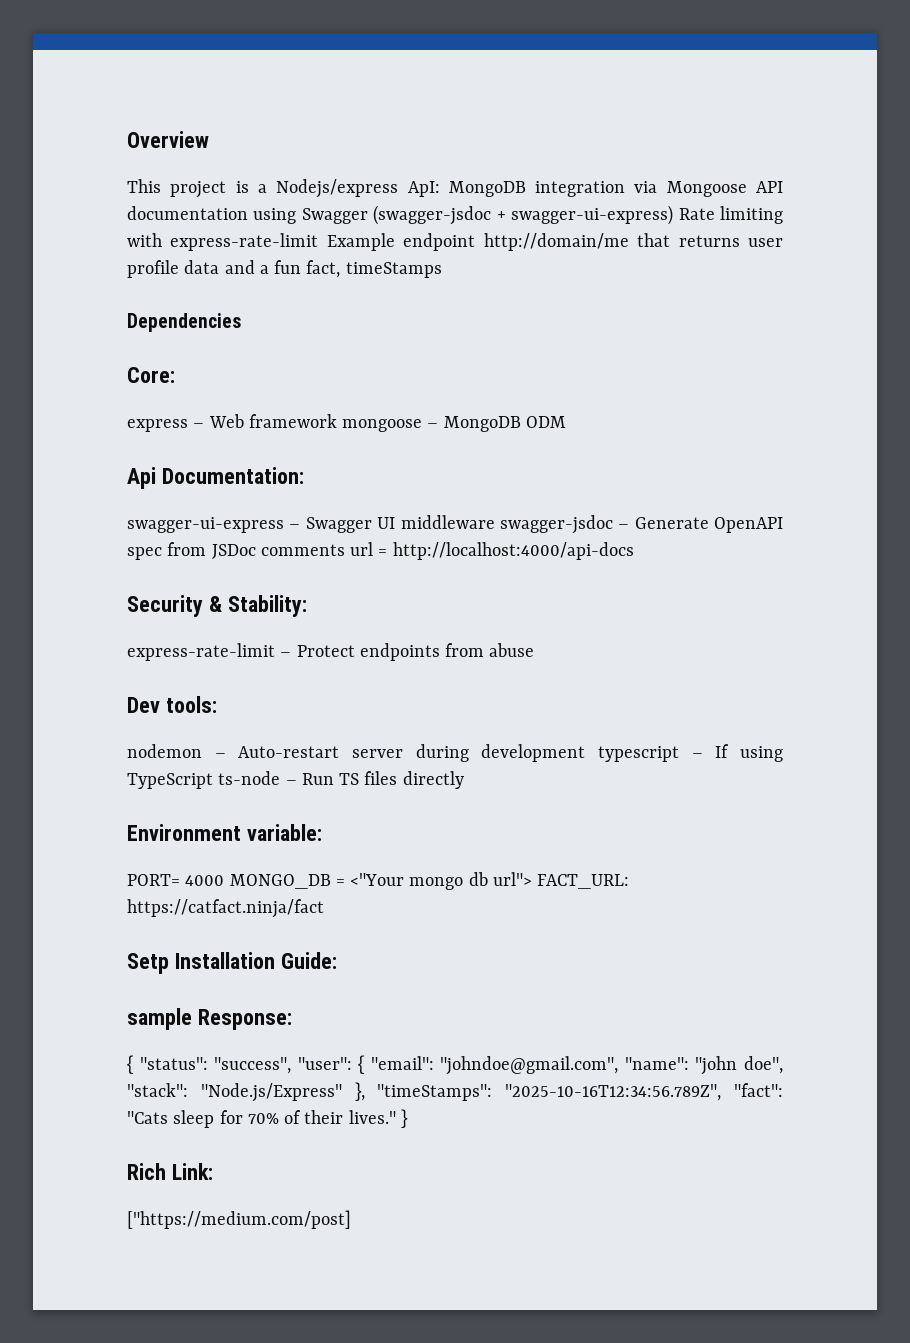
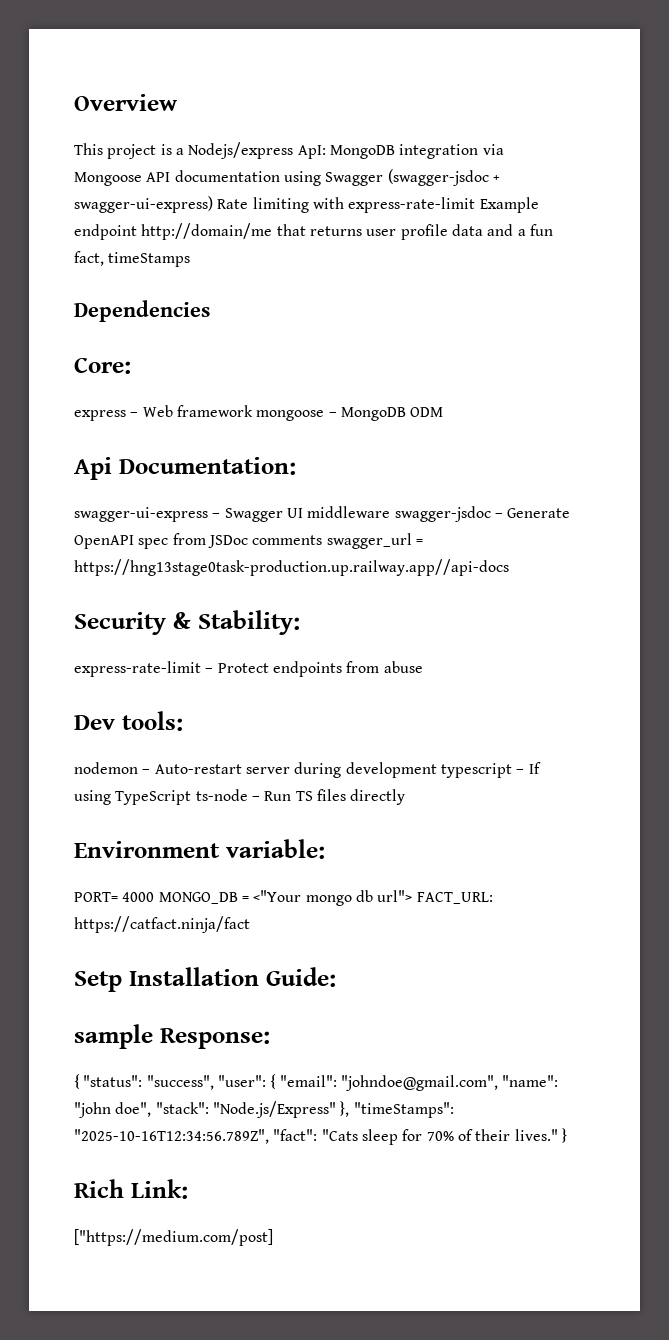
- swagger-ui-express – Swagger UI middleware swagger-jsdoc – Generate OpenAPI spec from JSDoc comments url = http://localhost:4000/api-docs
+ swagger-ui-express – Swagger UI middleware swagger-jsdoc – Generate OpenAPI spec from JSDoc comments swagger_url = https://hng13stage0task-production.up.railway.app//api-docs

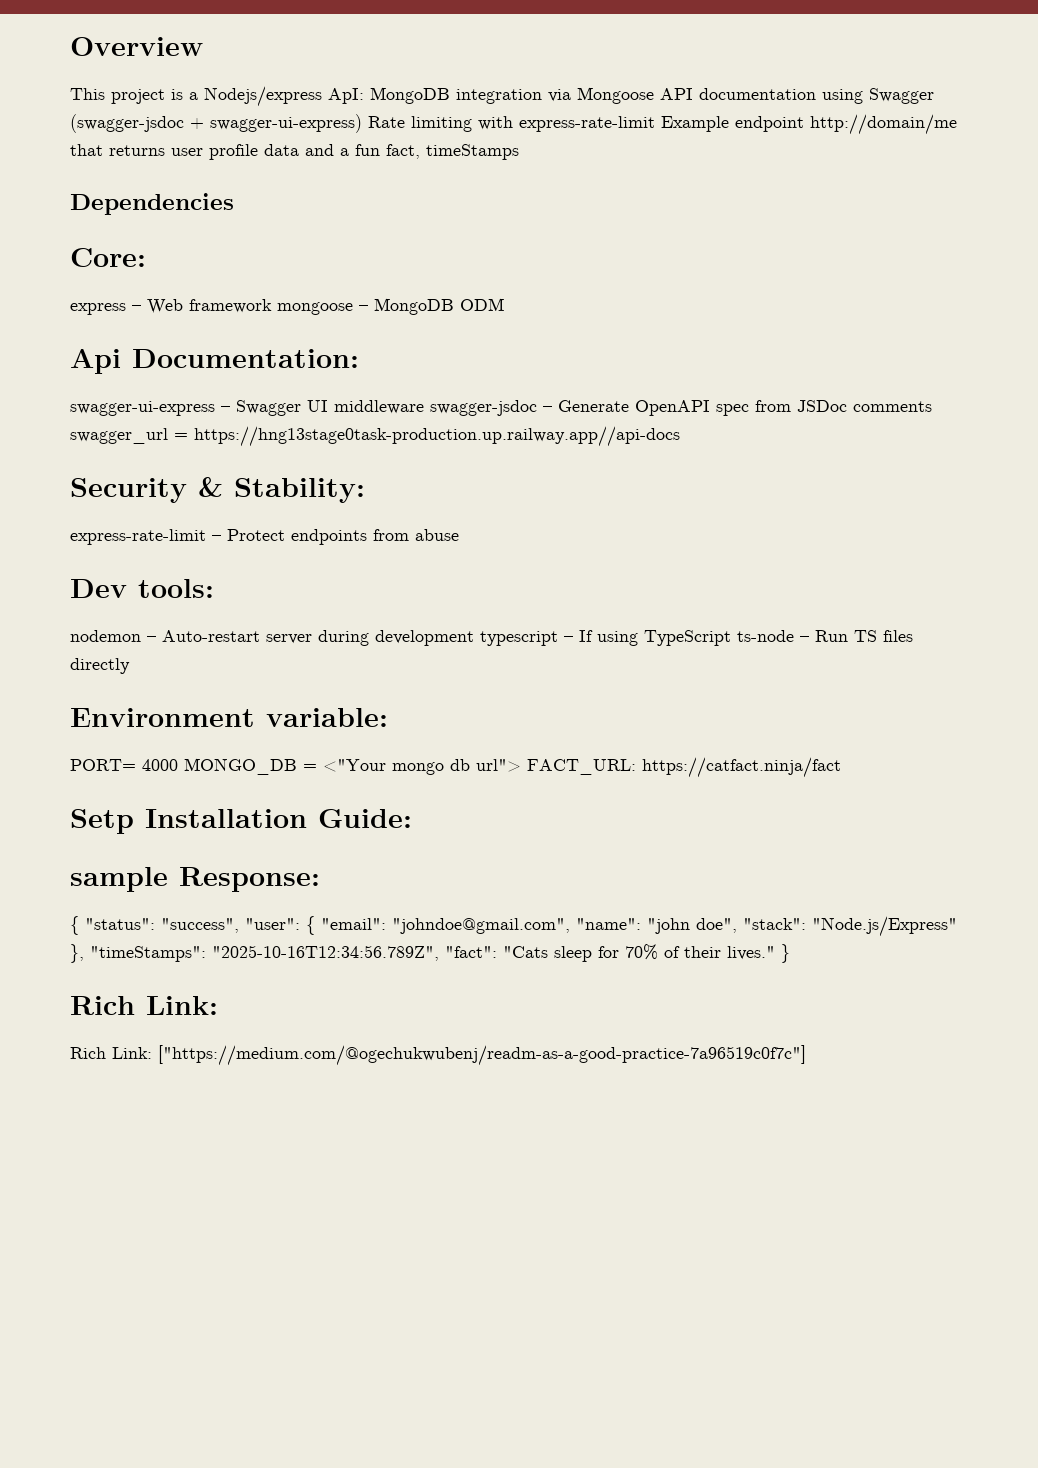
- ["https://medium.com/post]
+ Rich Link: ["https://medium.com/@ogechukwubenj/readm-as-a-good-practice-7a96519c0f7c"]

